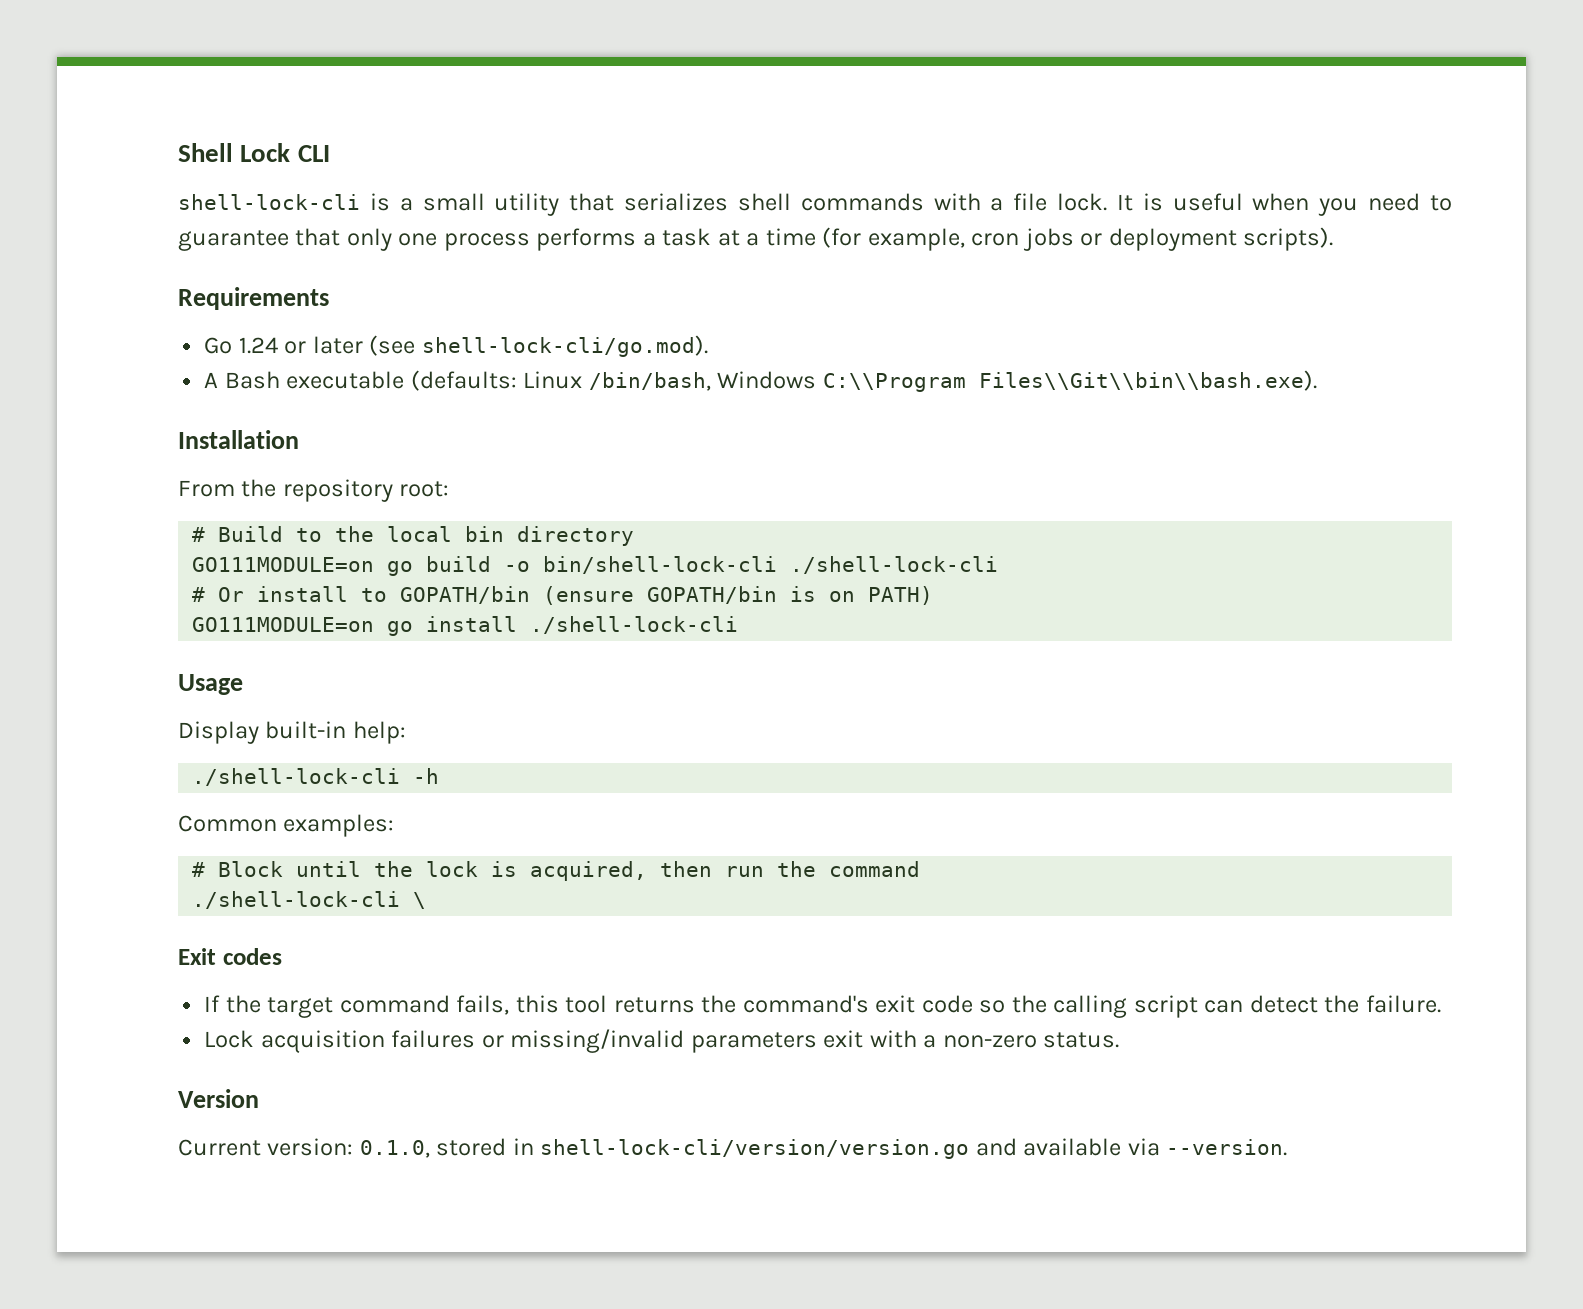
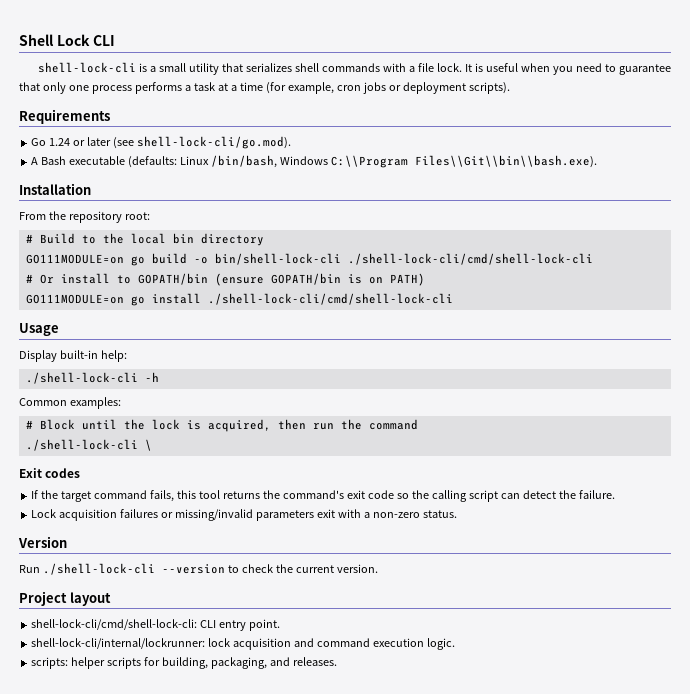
- GO111MODULE=on go build -o bin/shell-lock-cli ./shell-lock-cli
+ GO111MODULE=on go build -o bin/shell-lock-cli ./shell-lock-cli/cmd/shell-lock-cli
- GO111MODULE=on go install ./shell-lock-cli
+ GO111MODULE=on go install ./shell-lock-cli/cmd/shell-lock-cli
- Current version: 0.1.0, stored in shell-lock-cli/version/version.go and available via --version.
+ Run ./shell-lock-cli --version to check the current version.
+ Project layout
+ shell-lock-cli/cmd/shell-lock-cli: CLI entry point.
+ shell-lock-cli/internal/lockrunner: lock acquisition and command execution logic.
+ scripts: helper scripts for building, packaging, and releases.

